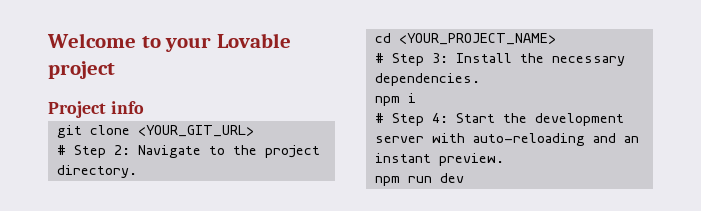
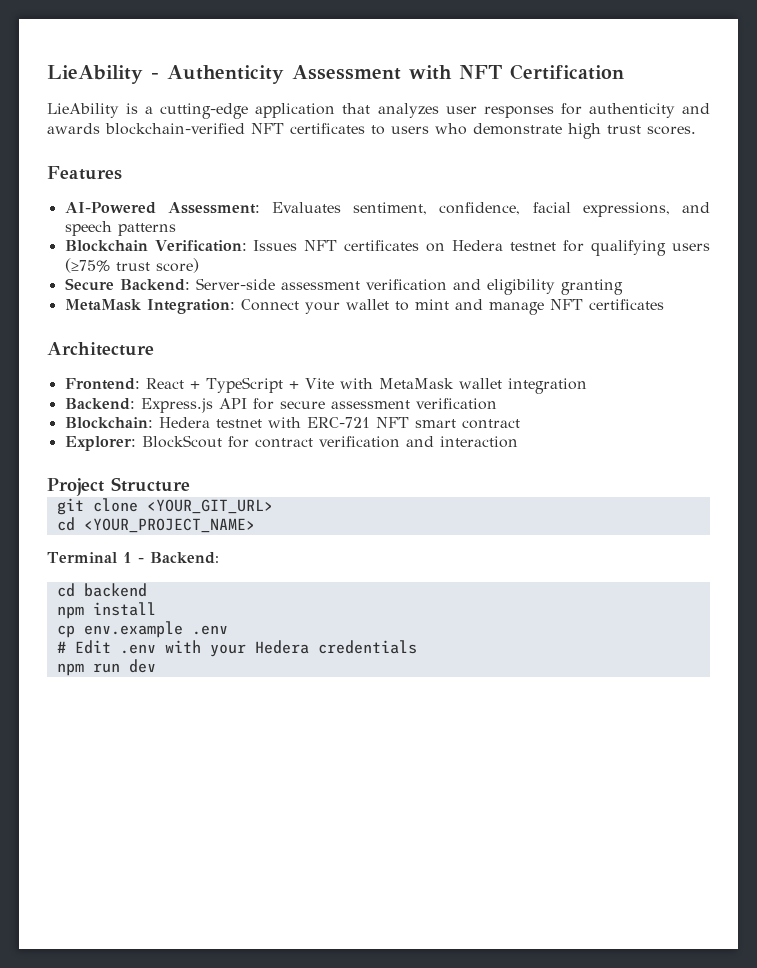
- Welcome to your Lovable project
+ LieAbility - Authenticity Assessment with NFT Certification
+ LieAbility is a cutting-edge application that analyzes user responses for authenticity and awards blockchain-verified NFT certificates to users who demonstrate high trust scores.
+ Features
+ AI-Powered Assessment: Evaluates sentiment, confidence, facial expressions, and speech patterns
+ Blockchain Verification: Issues NFT certificates on Hedera testnet for qualifying users (≥75% trust score)
+ Secure Backend: Server-side assessment verification and eligibility granting
+ MetaMask Integration: Connect your wallet to mint and manage NFT certificates
+ Architecture
+ Frontend: React + TypeScript + Vite with MetaMask wallet integration
+ Backend: Express.js API for secure assessment verification
+ Blockchain: Hedera testnet with ERC-721 NFT smart contract
+ Explorer: BlockScout for contract verification and interaction
- Project info
+ Project Structure
- # Step 2: Navigate to the project directory.
  cd <YOUR_PROJECT_NAME>
- # Step 3: Install the necessary dependencies.
- npm i
- # Step 4: Start the development server with auto-reloading and an instant preview.
+ Terminal 1 - Backend:
+ cd backend
+ npm install
+ cp env.example .env
+ # Edit .env with your Hedera credentials

